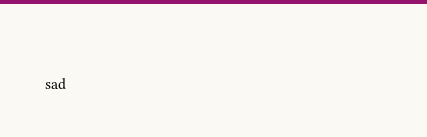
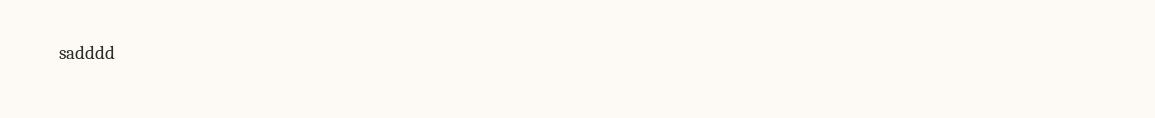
- sad
+ sadddd

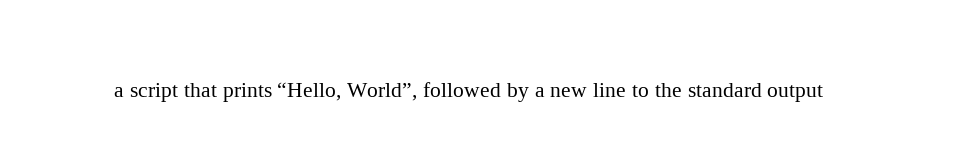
- sadddd
+ a script that prints “Hello, World”, followed by a new line to the standard output

